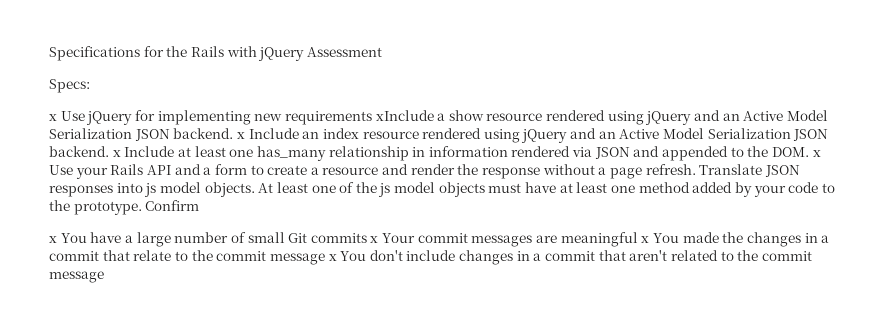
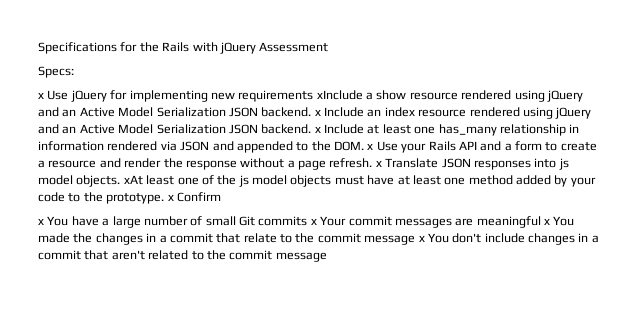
- x Use jQuery for implementing new requirements xInclude a show resource rendered using jQuery and an Active Model Serialization JSON backend. x Include an index resource rendered using jQuery and an Active Model Serialization JSON backend. x Include at least one has_many relationship in information rendered via JSON and appended to the DOM. x Use your Rails API and a form to create a resource and render the response without a page refresh. Translate JSON responses into js model objects. At least one of the js model objects must have at least one method added by your code to the prototype. Confirm
+ x Use jQuery for implementing new requirements xInclude a show resource rendered using jQuery and an Active Model Serialization JSON backend. x Include an index resource rendered using jQuery and an Active Model Serialization JSON backend. x Include at least one has_many relationship in information rendered via JSON and appended to the DOM. x Use your Rails API and a form to create a resource and render the response without a page refresh. x Translate JSON responses into js model objects. xAt least one of the js model objects must have at least one method added by your code to the prototype. x Confirm

